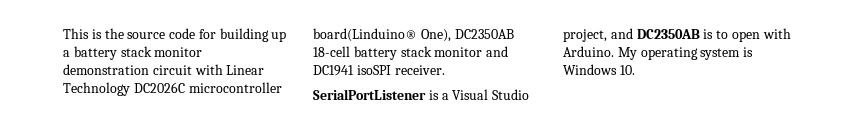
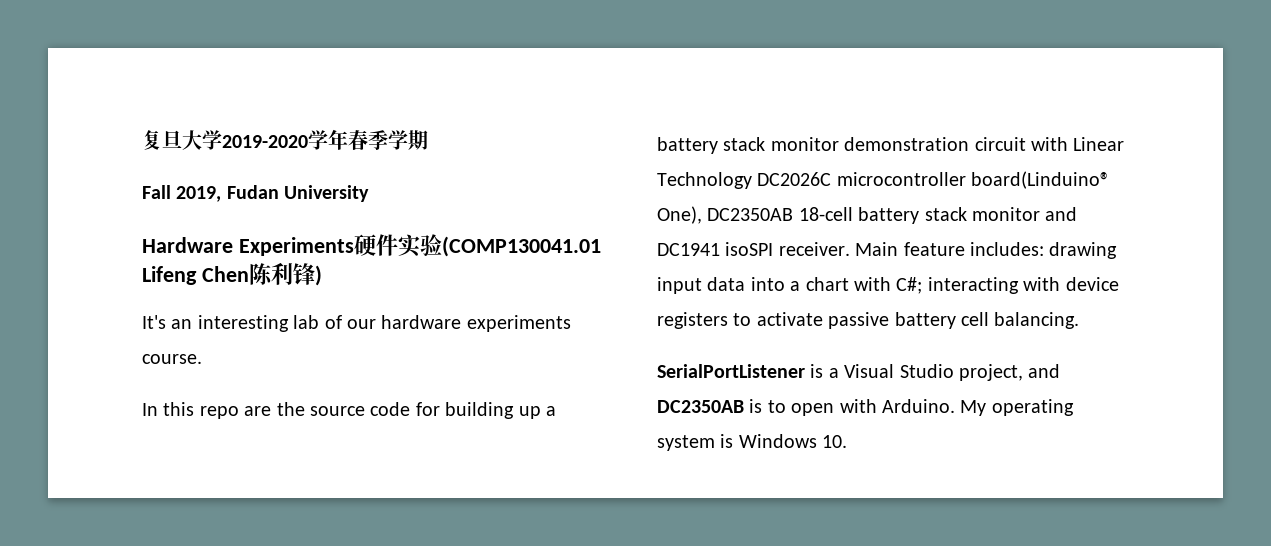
- This is the source code for building up a battery stack monitor demonstration circuit with Linear Technology DC2026C microcontroller board(Linduino® One), DC2350AB 18-cell battery stack monitor and DC1941 isoSPI receiver.
+ 复旦大学2019-2020学年春季学期
+ Fall 2019, Fudan University
+ Hardware Experiments硬件实验(COMP130041.01 Lifeng Chen陈利锋)
+ It's an interesting lab of our hardware experiments course.
+ In this repo are the source code for building up a battery stack monitor demonstration circuit with Linear Technology DC2026C microcontroller board(Linduino® One), DC2350AB 18-cell battery stack monitor and DC1941 isoSPI receiver. Main feature includes: drawing input data into a chart with C#; interacting with device registers to activate passive battery cell balancing.

